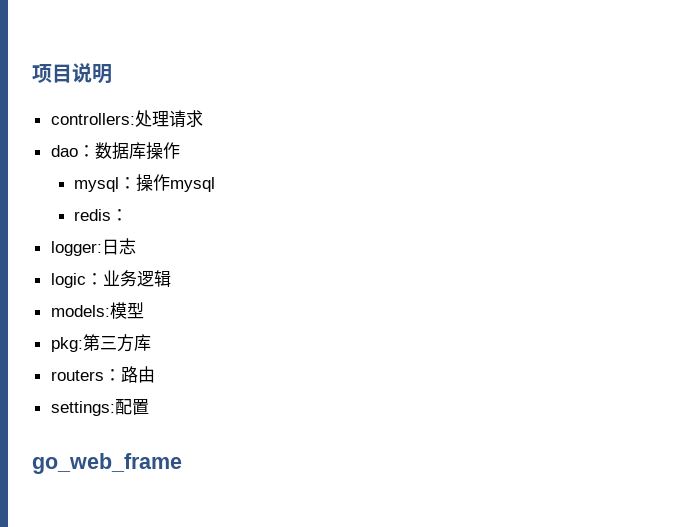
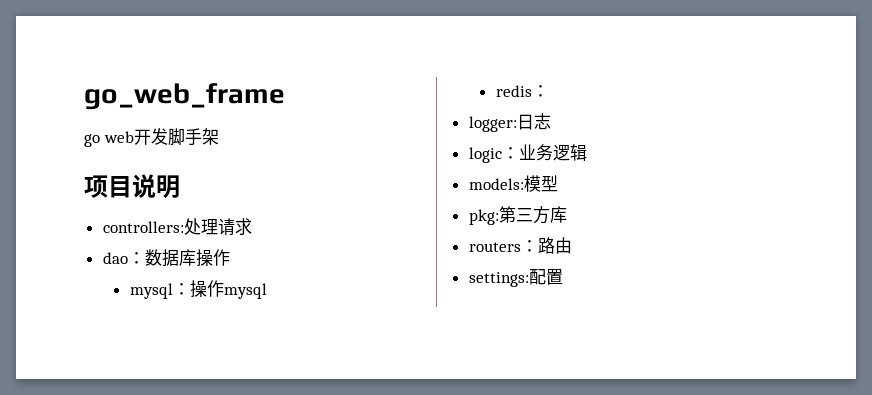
+ go_web_frame
+ go web开发脚手架
- go_web_frame

